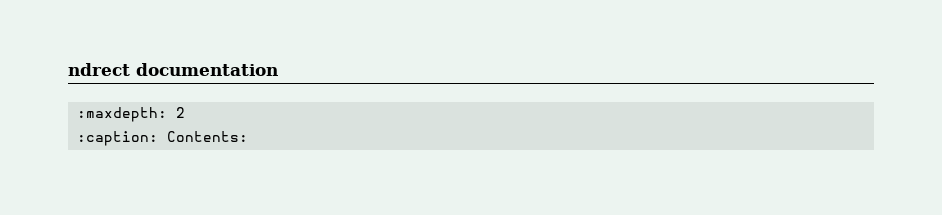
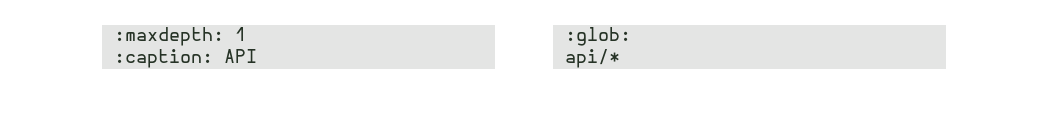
- ndrect documentation
- :maxdepth: 2
- :caption: Contents:
+ :maxdepth: 1
+ :caption: API
+ :glob:
+ api/*

